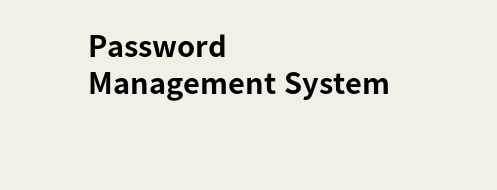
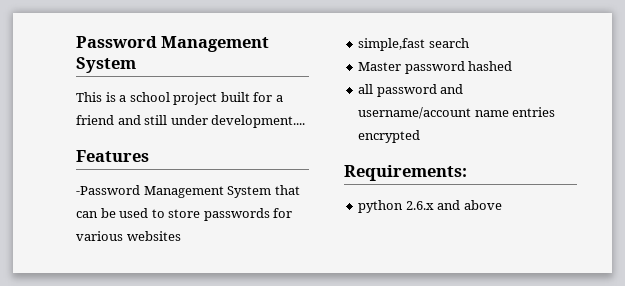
+ This is a school project built for a friend and still under development....
+ Features
+ -Password Management System that can be used to store passwords for various websites
+ simple,fast search
+ Master password hashed
+ all password and username/account name entries encrypted
+ Requirements:
+ python 2.6.x and above

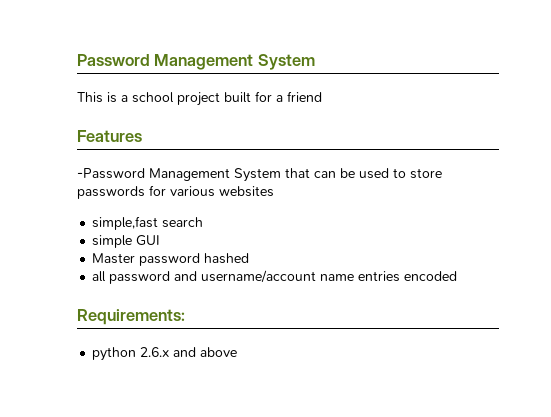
- This is a school project built for a friend and still under development....
+ This is a school project built for a friend
+ simple GUI
- all password and username/account name entries encrypted
+ all password and username/account name entries encoded

